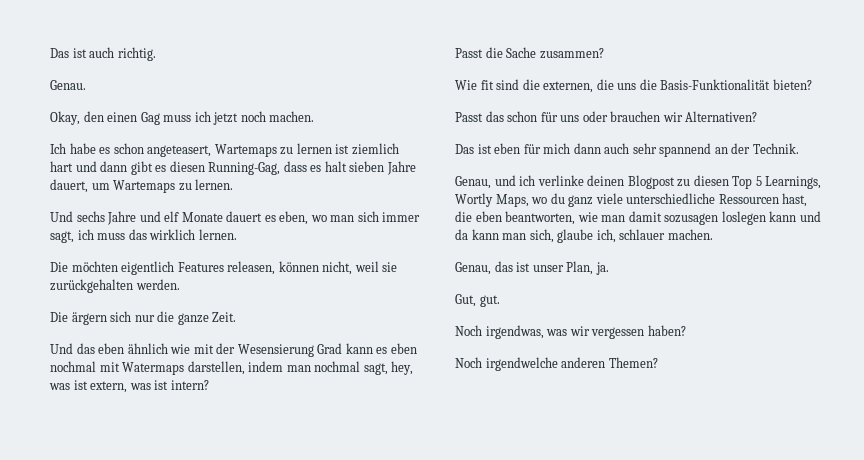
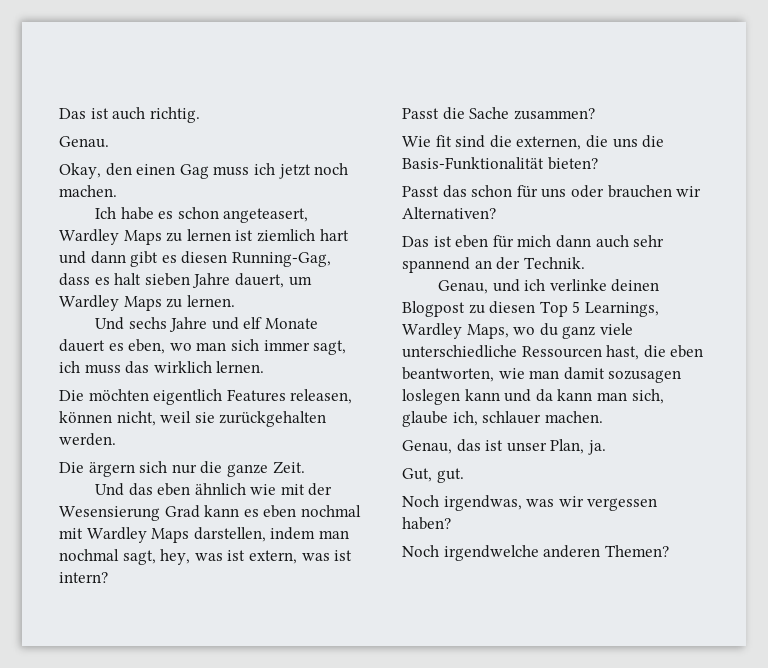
- Ich habe es schon angeteasert, Wartemaps zu lernen ist ziemlich hart und dann gibt es diesen Running-Gag, dass es halt sieben Jahre dauert, um Wartemaps zu lernen.
+ Ich habe es schon angeteasert, Wardley Maps zu lernen ist ziemlich hart und dann gibt es diesen Running-Gag, dass es halt sieben Jahre dauert, um Wardley Maps zu lernen.
- Und das eben ähnlich wie mit der Wesensierung Grad kann es eben nochmal mit Watermaps darstellen, indem man nochmal sagt, hey, was ist extern, was ist intern?
+ Und das eben ähnlich wie mit der Wesensierung Grad kann es eben nochmal mit Wardley Maps darstellen, indem man nochmal sagt, hey, was ist extern, was ist intern?
- Genau, und ich verlinke deinen Blogpost zu diesen Top 5 Learnings, Wortly Maps, wo du ganz viele unterschiedliche Ressourcen hast, die eben beantworten, wie man damit sozusagen loslegen kann und da kann man sich, glaube ich, schlauer machen.
+ Genau, und ich verlinke deinen Blogpost zu diesen Top 5 Learnings, Wardley Maps, wo du ganz viele unterschiedliche Ressourcen hast, die eben beantworten, wie man damit sozusagen loslegen kann und da kann man sich, glaube ich, schlauer machen.

